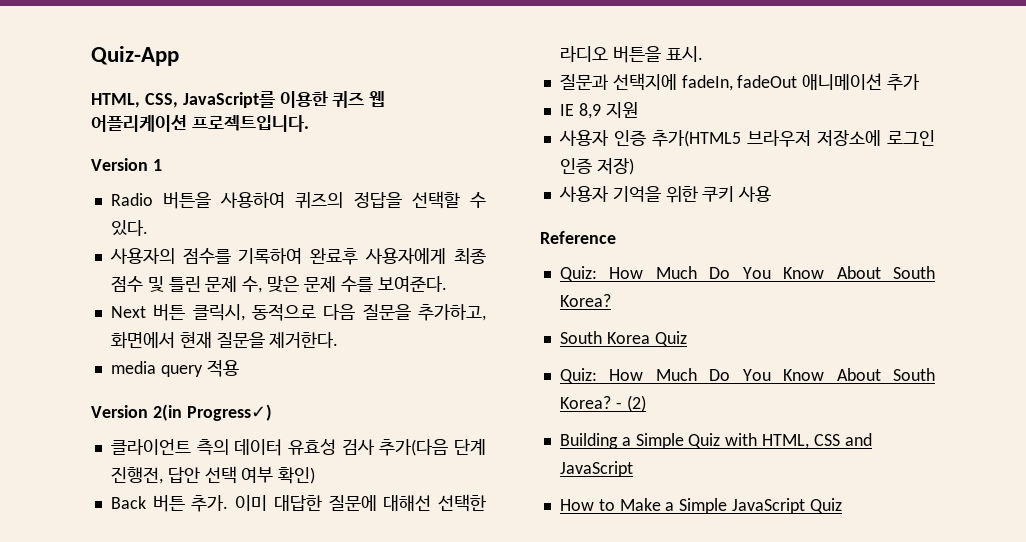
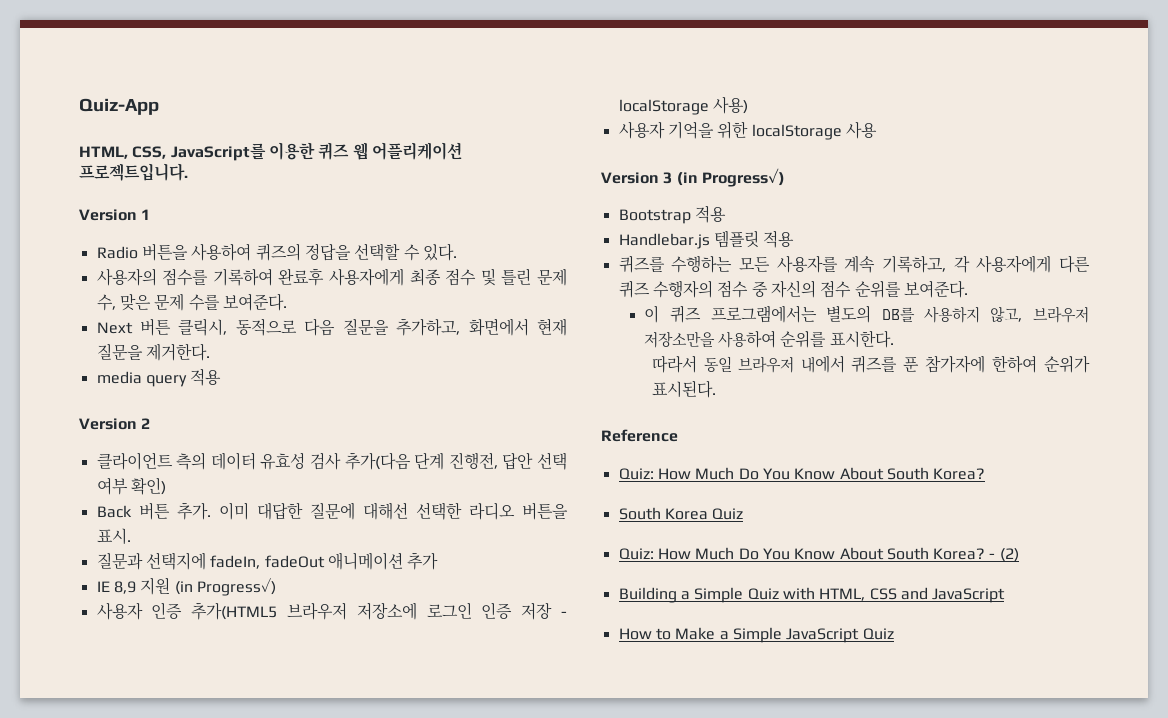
- Version 2(in Progress✓)
+ Version 2
- IE 8,9 지원
+ IE 8,9 지원 (in Progress✓)
- 사용자 인증 추가(HTML5 브라우저 저장소에 로그인 인증 저장)
+ 사용자 인증 추가(HTML5 브라우저 저장소에 로그인 인증 저장 - localStorage 사용)
- 사용자 기억을 위한 쿠키 사용
+ 사용자 기억을 위한 localStorage 사용
+ Version 3 (in Progress✓)
+ Bootstrap 적용
+ Handlebar.js 템플릿 적용
+ 퀴즈를 수행하는 모든 사용자를 계속 기록하고, 각 사용자에게 다른 퀴즈 수행자의 점수 중 자신의 점수 순위를 보여준다.
+ 이 퀴즈 프로그램에서는 별도의 DB를 사용하지 않고, 브라우저 저장소만을 사용하여 순위를 표시한다.
+ 따라서 동일 브라우저 내에서 퀴즈를 푼 참가자에 한하여 순위가 표시된다.

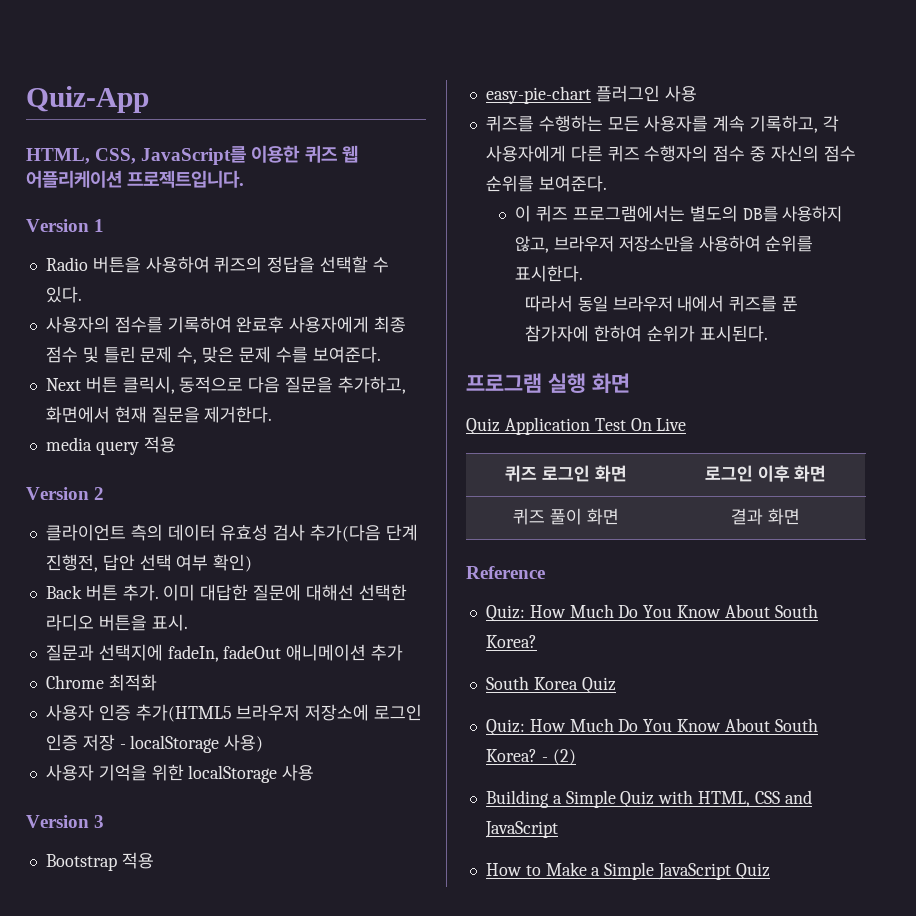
- IE 8,9 지원 (in Progress✓)
+ Chrome 최적화
- Version 3 (in Progress✓)
+ Version 3
- Handlebar.js 템플릿 적용
+ easy-pie-chart 플러그인 사용
+ 프로그램 실행 화면
+ Quiz Application Test On Live
+ 퀴즈 로그인 화면 | 로그인 이후 화면
+ 퀴즈 풀이 화면 | 결과 화면

